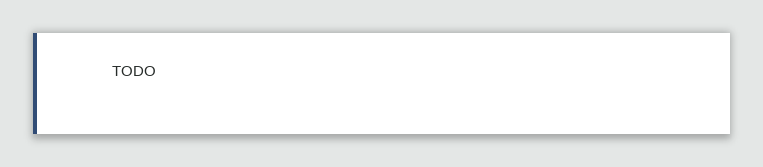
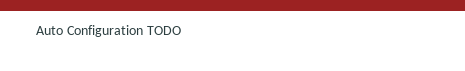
- TODO
+ Auto Configuration TODO

